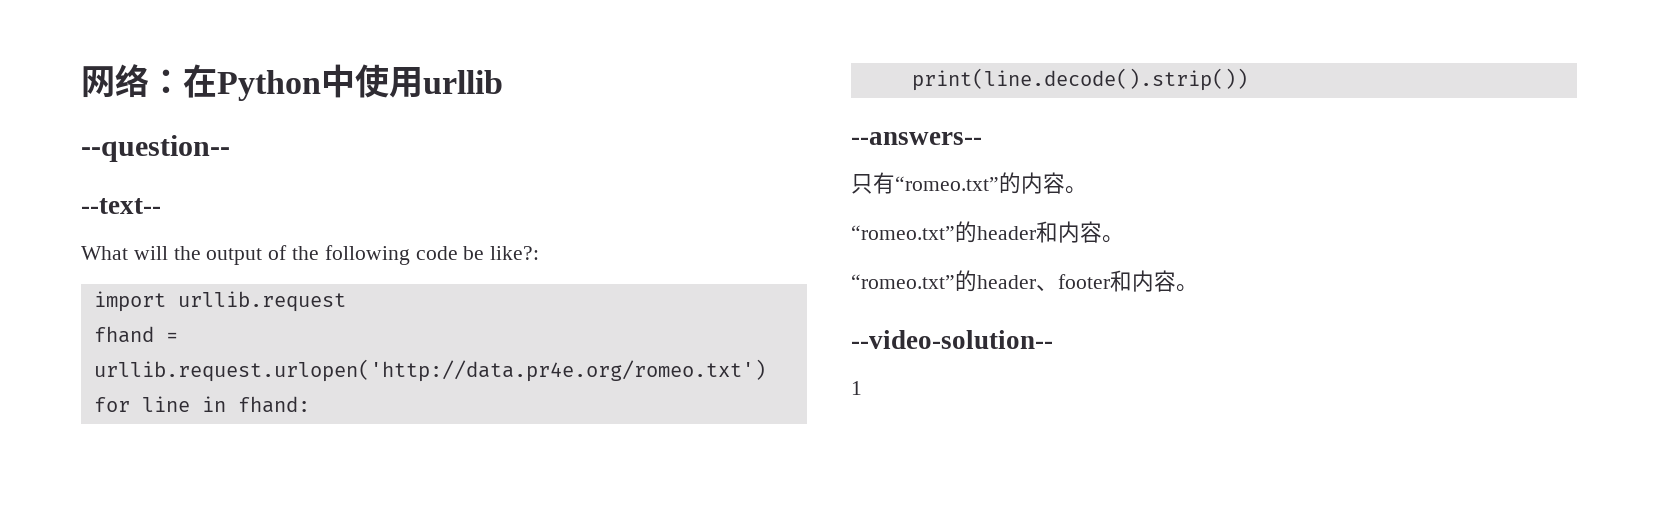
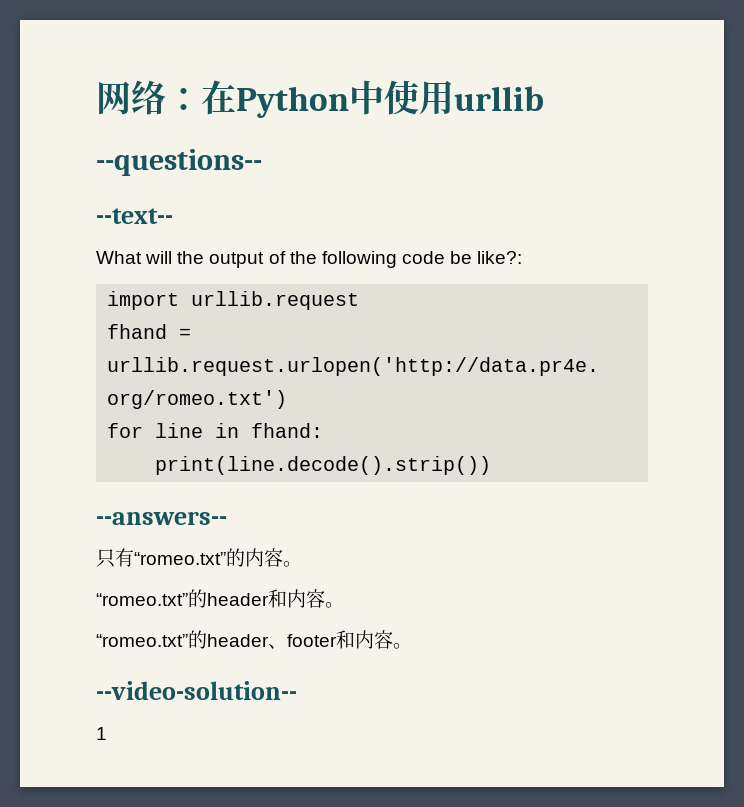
- --question--
+ --questions--

